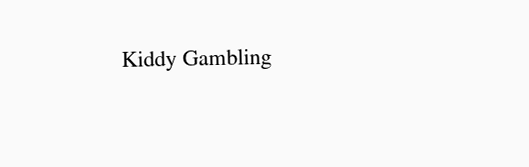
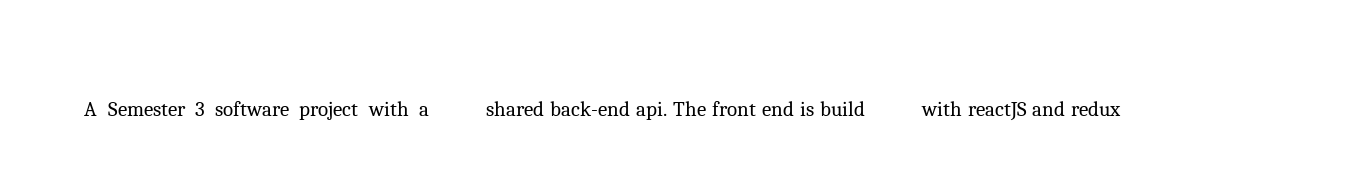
- Kiddy Gambling
+ A Semester 3 software project with a shared back-end api. The front end is build with reactJS and redux

